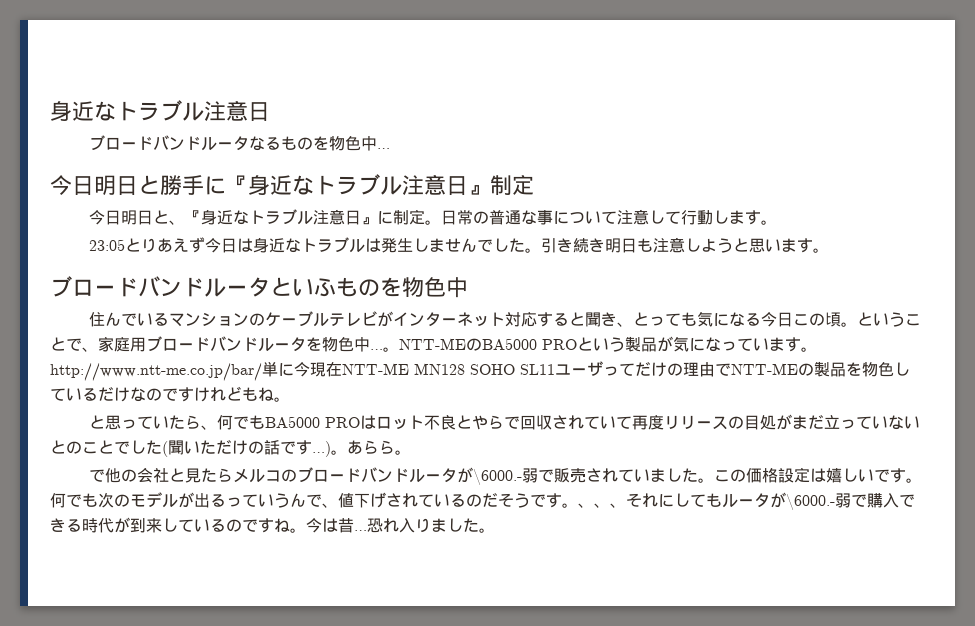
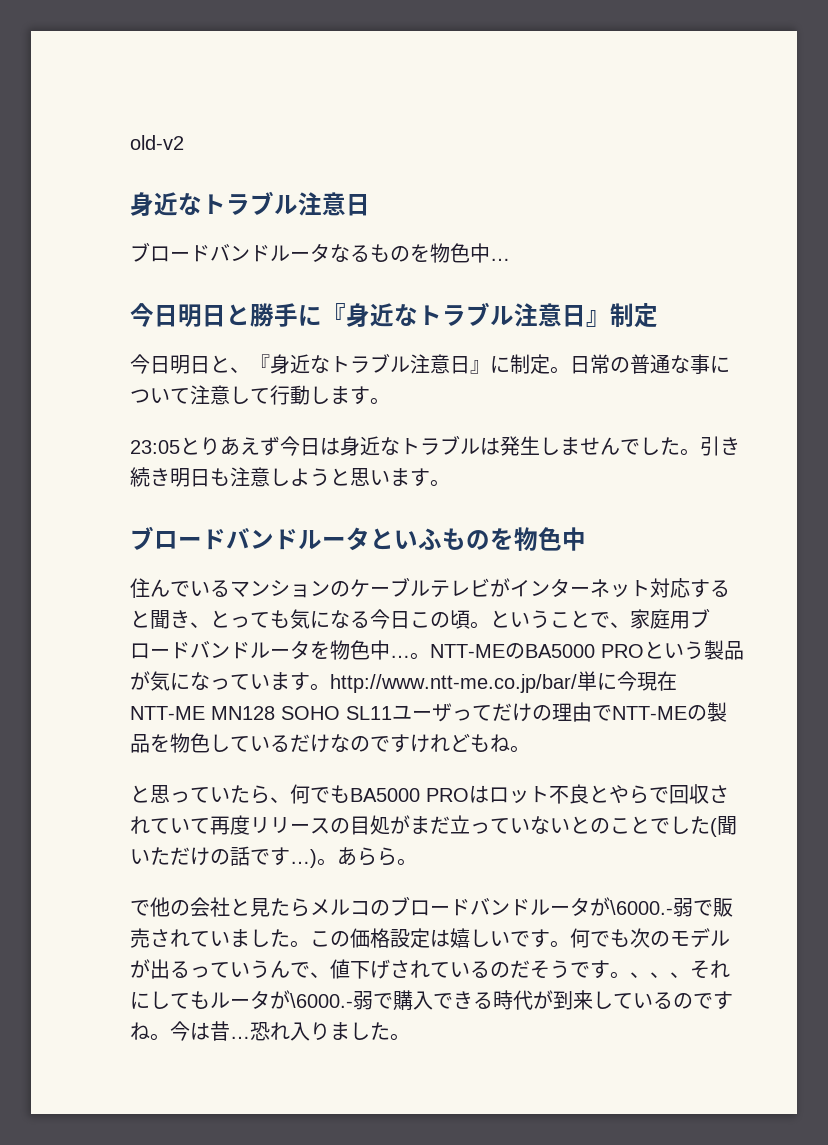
+ old-v2

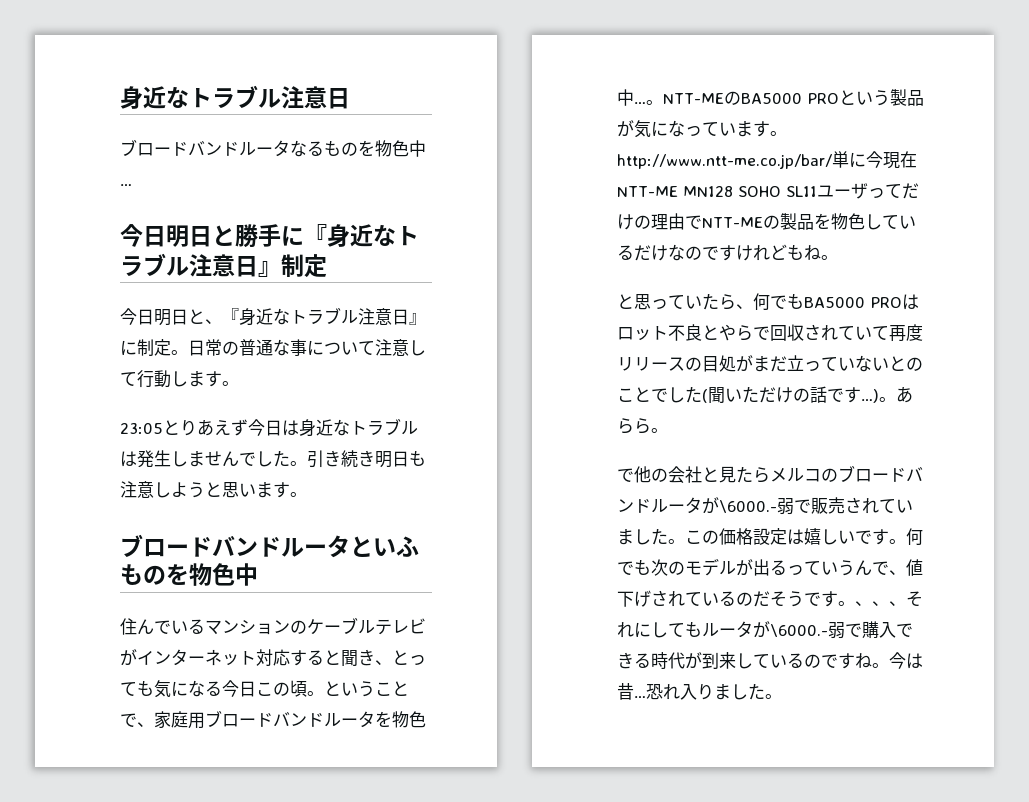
- old-v2

